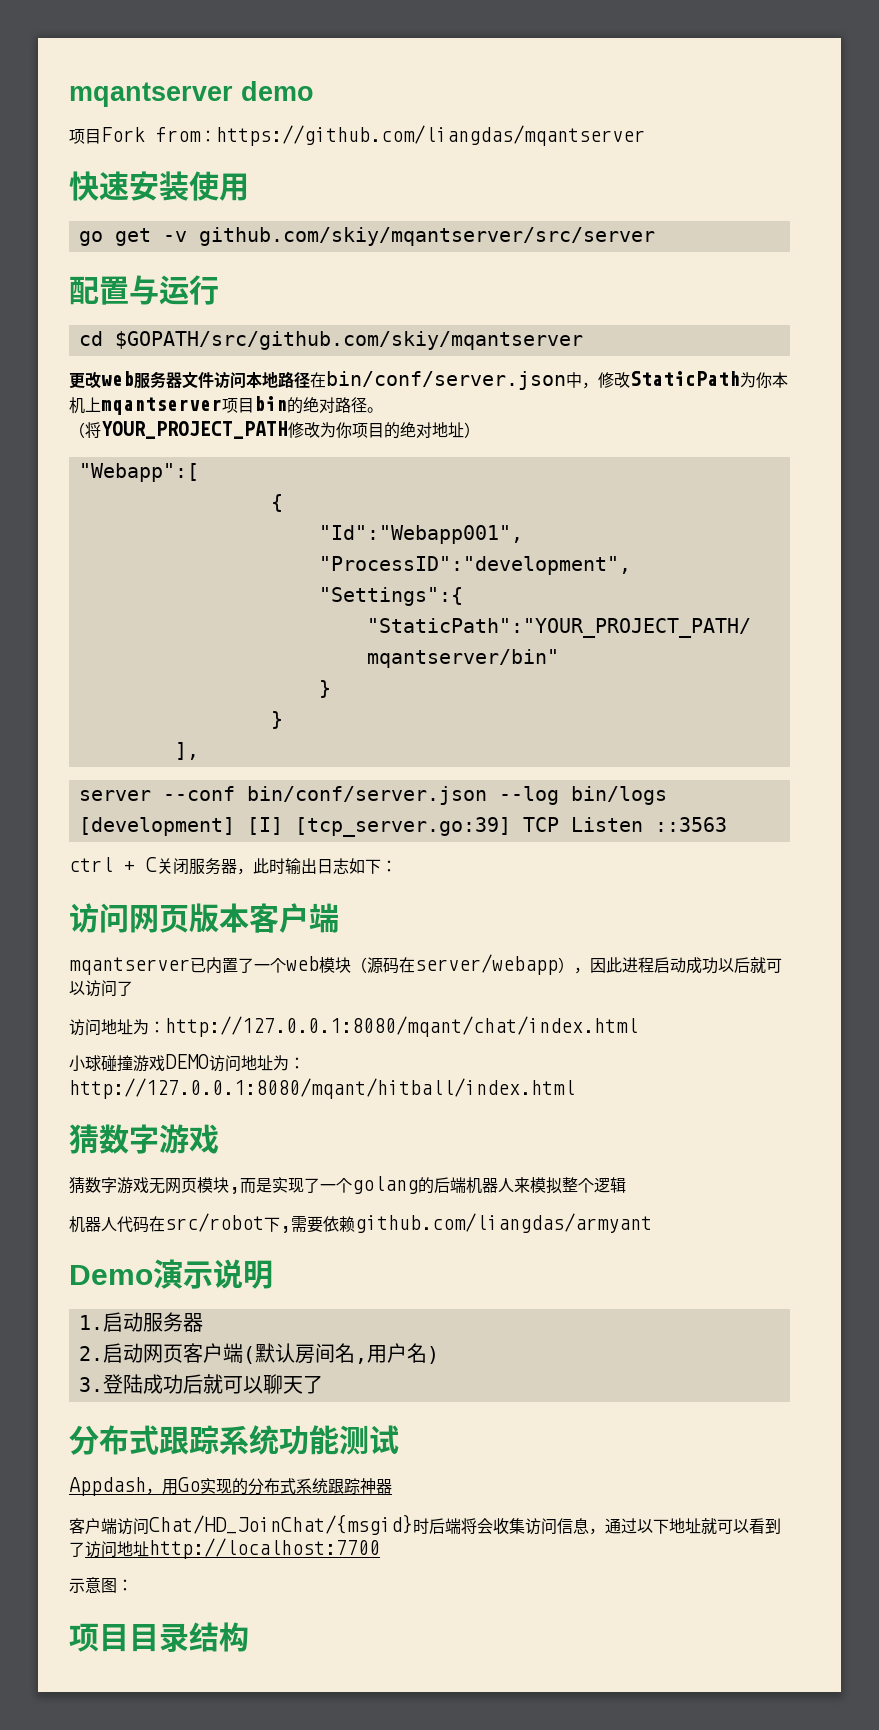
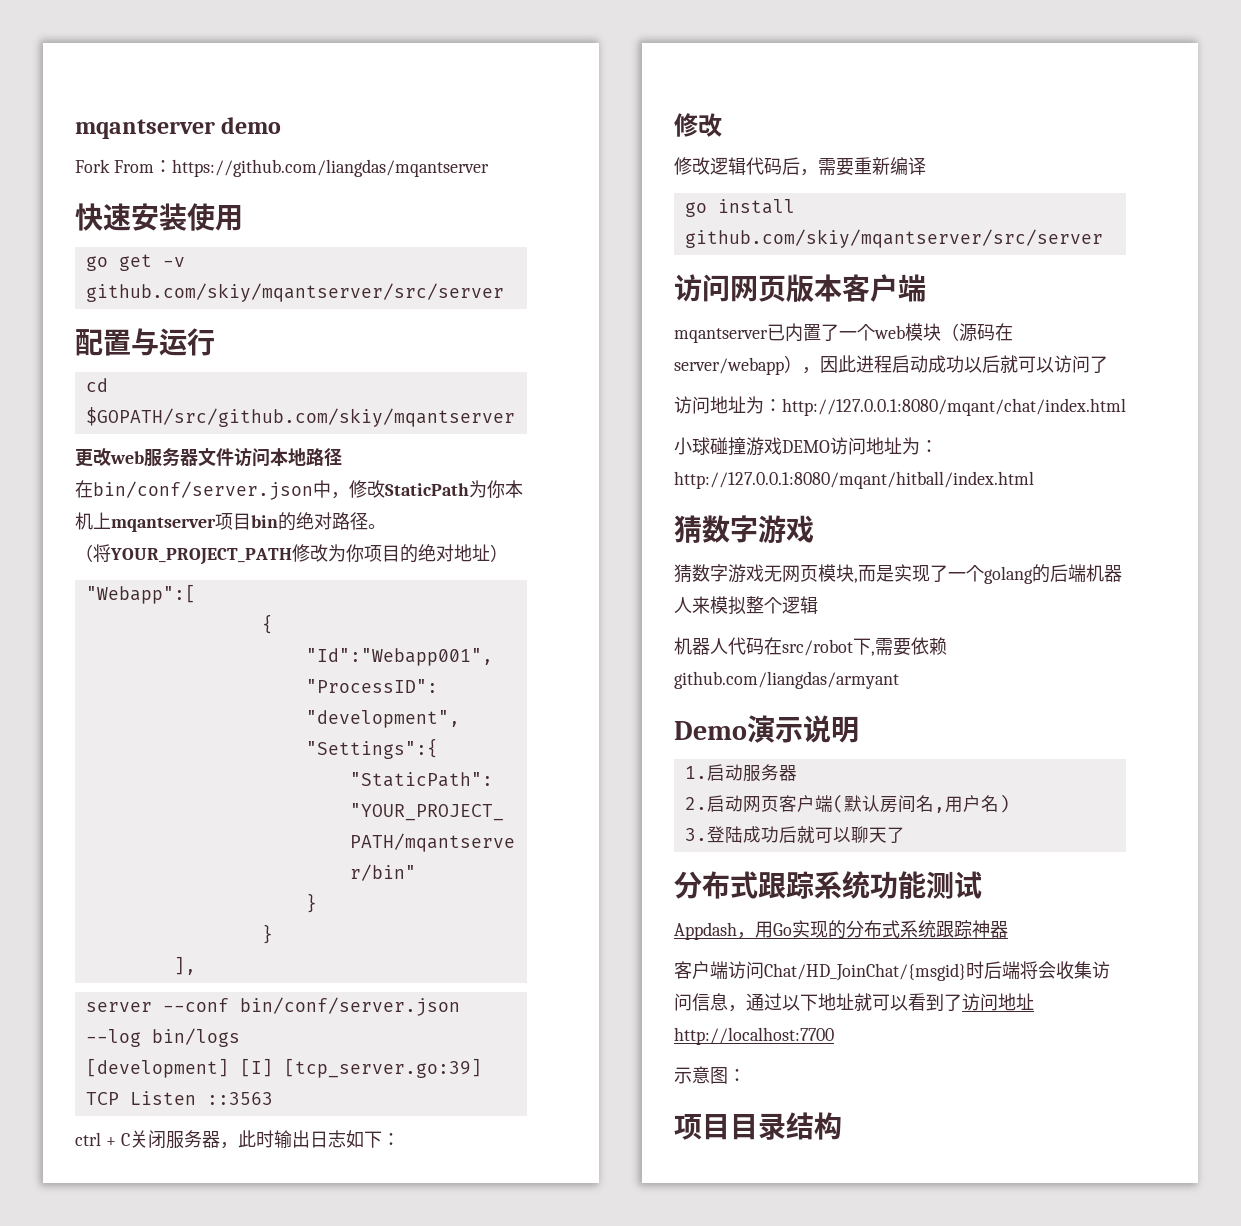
- 项目Fork from：https://github.com/liangdas/mqantserver
+ Fork From：https://github.com/liangdas/mqantserver
- 更改web服务器文件访问本地路径在bin/conf/server.json中，修改StaticPath为你本机上mqantserver项目bin的绝对路径。
+ 更改web服务器文件访问本地路径
+ 在bin/conf/server.json中，修改StaticPath为你本机上mqantserver项目bin的绝对路径。
  ctrl + C关闭服务器，此时输出日志如下：
+ 修改
+ 修改逻辑代码后，需要重新编译
+ go install github.com/skiy/mqantserver/src/server

